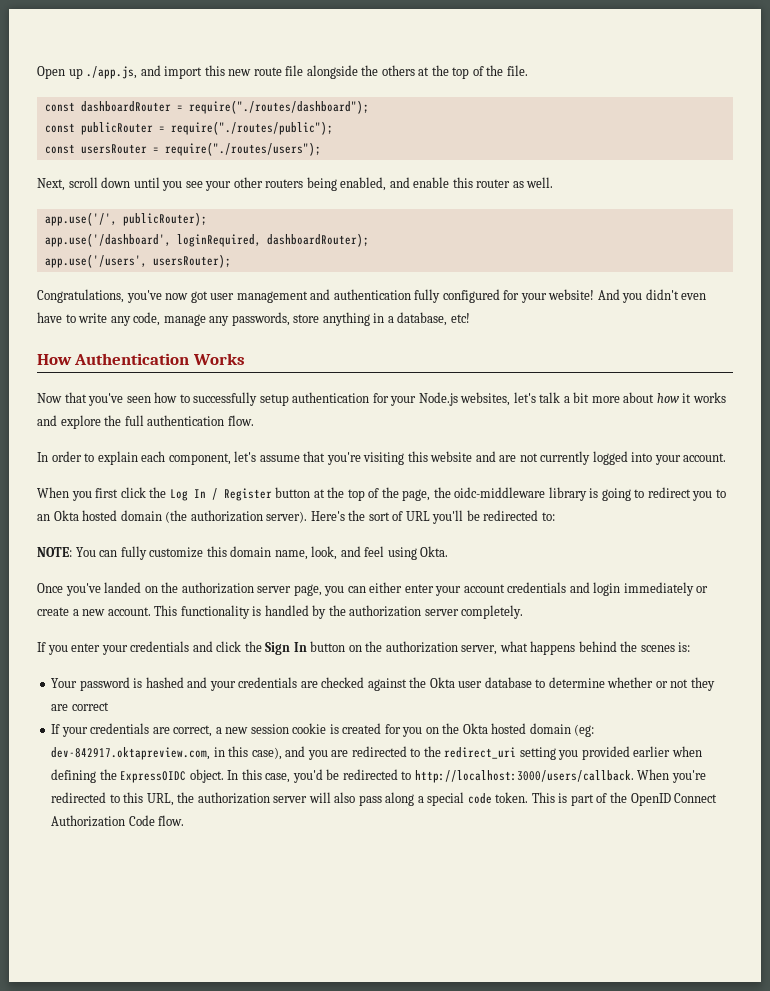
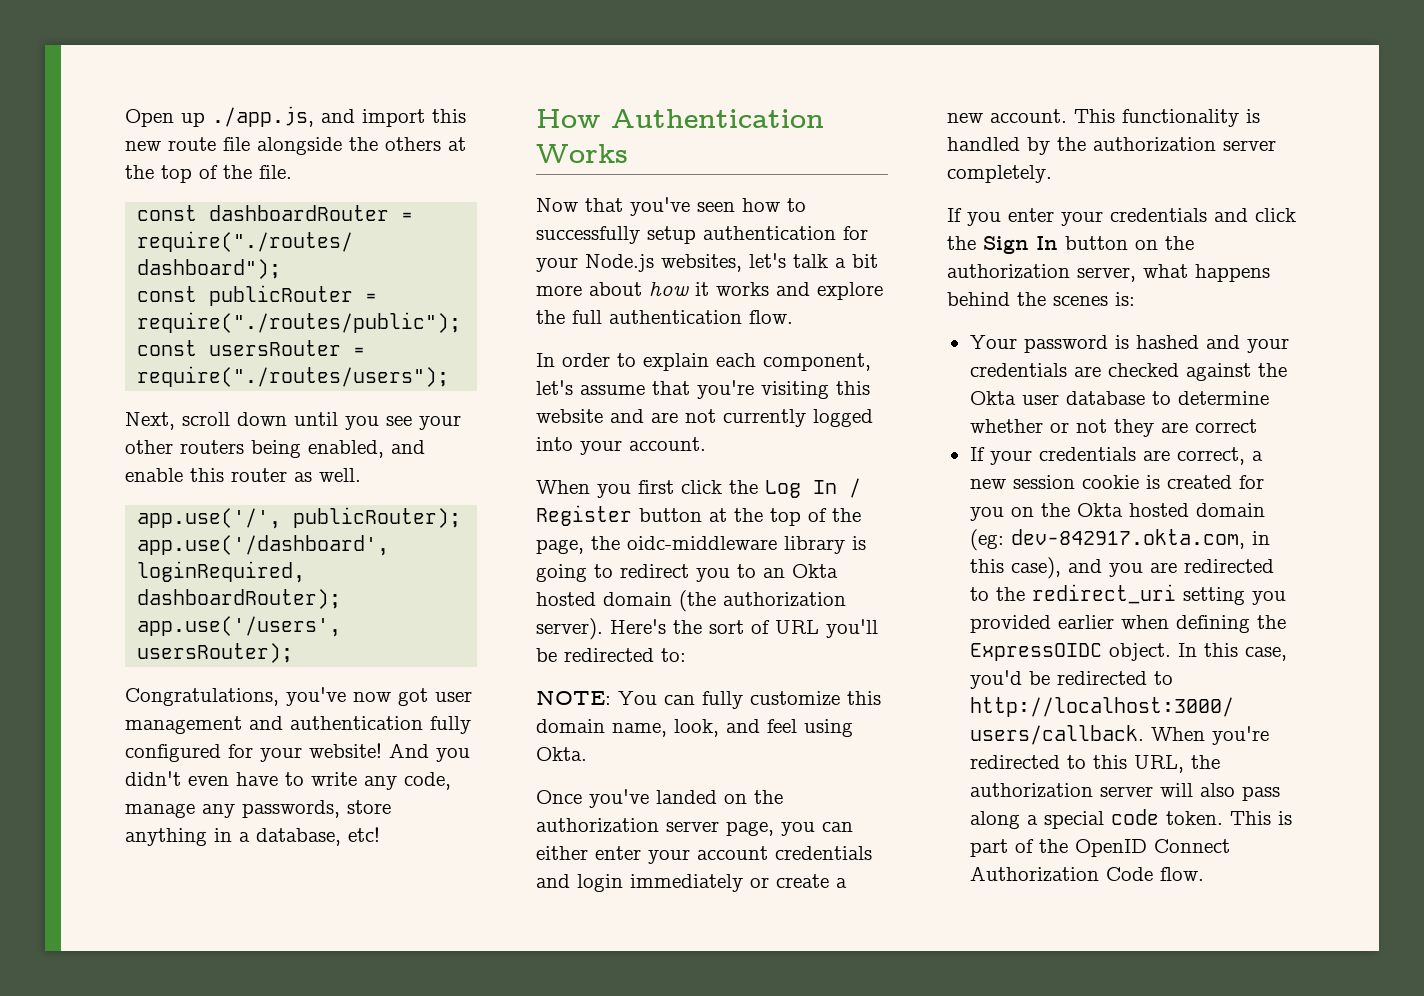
- If your credentials are correct, a new session cookie is created for you on the Okta hosted domain (eg: dev-842917.oktapreview.com, in this case), and you are redirected to the redirect_uri setting you provided earlier when defining the ExpressOIDC object.
+ If your credentials are correct, a new session cookie is created for you on the Okta hosted domain (eg: dev-842917.okta.com, in this case), and you are redirected to the redirect_uri setting you provided earlier when defining the ExpressOIDC object.

